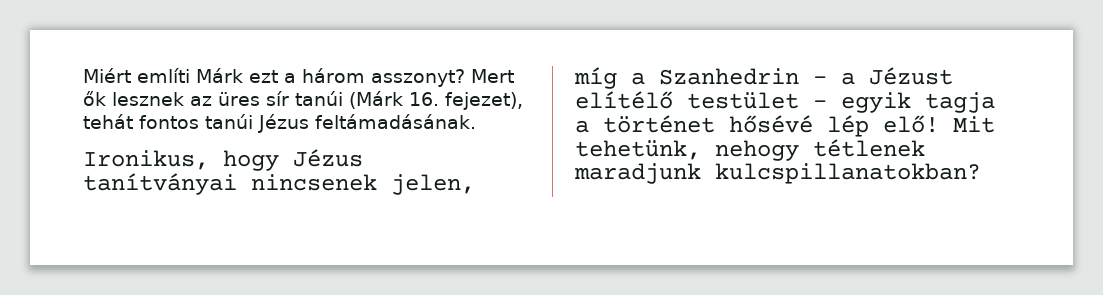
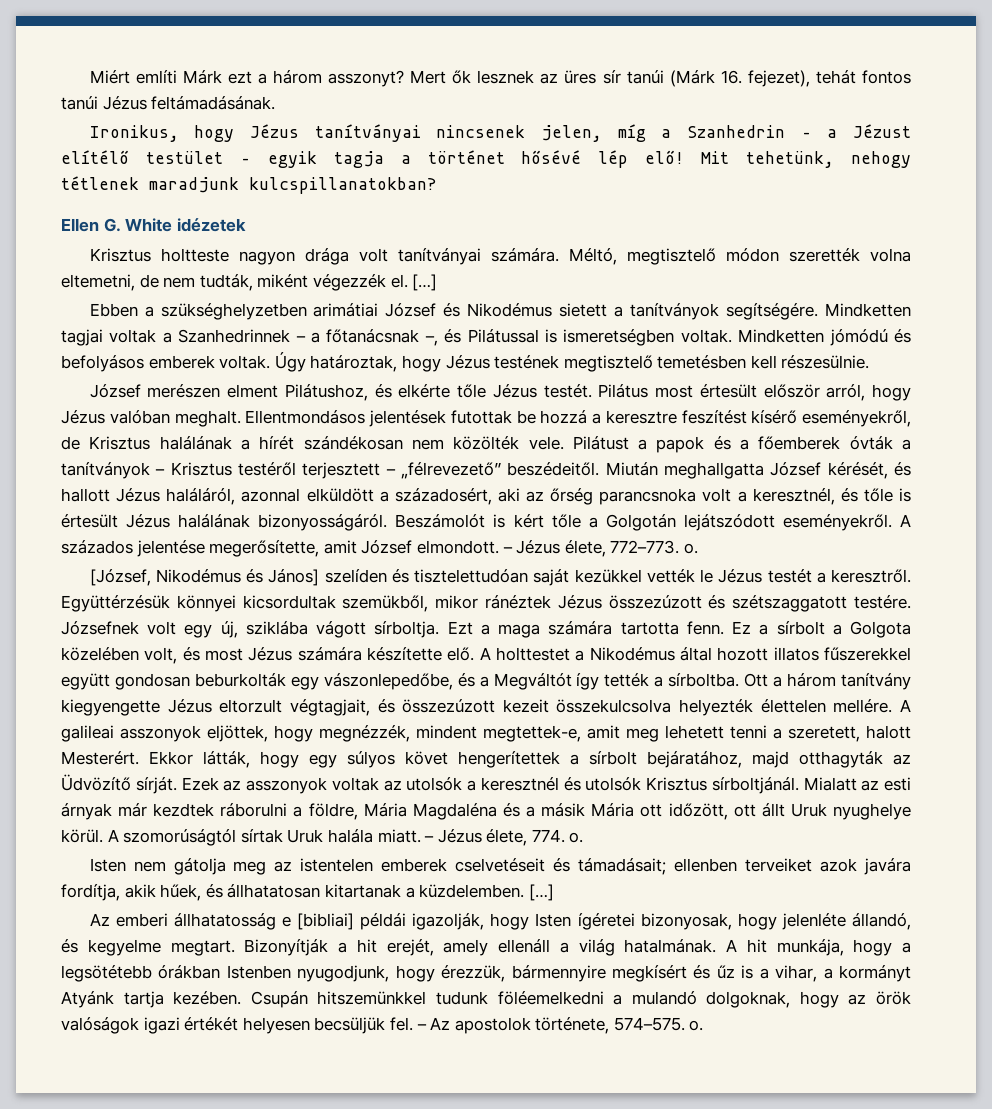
+ Ellen G. White idézetek
+ Krisztus holtteste nagyon drága volt tanítványai számára. Méltó, megtisztelő módon szerették volna eltemetni, de nem tudták, miként végezzék el. […]
+ Ebben a szükséghelyzetben arimátiai József és Nikodémus sietett a tanítványok segítségére. Mindketten tagjai voltak a Szanhedrinnek – a főtanácsnak –, és Pilátussal is ismeretségben voltak. Mindketten jómódú és befolyásos emberek voltak. Úgy határoztak, hogy Jézus testének megtisztelő temetésben kell részesülnie.
+ József merészen elment Pilátushoz, és elkérte tőle Jézus testét. Pilátus most értesült először arról, hogy Jézus valóban meghalt. Ellentmondásos jelentések futottak be hozzá a keresztre feszítést kísérő eseményekről, de Krisztus halálának a hírét szándékosan nem közölték vele. Pilátust a papok és a főemberek óvták a tanítványok – Krisztus testéről terjesztett – „félrevezető” beszédeitől. Miután meghallgatta József kérését, és hallott Jézus haláláról, azonnal elküldött a századosért, aki az őrség parancsnoka volt a keresztnél, és tőle is értesült Jézus halálának bizonyosságáról. Beszámolót is kért tőle a Golgotán lejátszódott eseményekről. A százados jelentése megerősítette, amit József elmondott. – Jézus élete, 772–773. o.
+ [József, Nikodémus és János] szelíden és tisztelettudóan saját kezükkel vették le Jézus testét a keresztről. Együttérzésük könnyei kicsordultak szemükből, mikor ránéztek Jézus összezúzott és szétszaggatott testére. Józsefnek volt egy új, sziklába vágott sírboltja. Ezt a maga számára tartotta fenn. Ez a sírbolt a Golgota közelében volt, és most Jézus számára készítette elő. A holttestet a Nikodémus által hozott illatos fűszerekkel együtt gondosan beburkolták egy vászonlepedőbe, és a Megváltót így tették a sírboltba. Ott a három tanítvány kiegyengette Jézus eltorzult végtagjait, és összezúzott kezeit összekulcsolva helyezték élettelen mellére. A galileai asszonyok eljöttek, hogy megnézzék, mindent megtettek-e, amit meg lehetett tenni a szeretett, halott Mesterért. Ekkor látták, hogy egy súlyos követ hengerítettek a sírbolt bejáratához, majd otthagyták az Üdvözítő sírját. Ezek az asszonyok voltak az utolsók a keresztnél és utolsók Krisztus sírboltjánál. Mialatt az esti árnyak már kezdtek ráborulni a földre, Mária Magdaléna és a másik Mária ott időzött, ott állt Uruk nyughelye körül. A szomorúságtól sírtak Uruk halála miatt. – Jézus élete, 774. o.
+ Isten nem gátolja meg az istentelen emberek cselvetéseit és támadásait; ellenben terveiket azok javára fordítja, akik hűek, és állhatatosan kitartanak a küzdelemben. […]
+ Az emberi állhatatosság e [bibliai] példái igazolják, hogy Isten ígéretei bizonyosak, hogy jelenléte állandó, és kegyelme megtart. Bizonyítják a hit erejét, amely ellenáll a világ hatalmának. A hit munkája, hogy a legsötétebb órákban Istenben nyugodjunk, hogy érezzük, bármennyire megkísért és űz is a vihar, a kormányt Atyánk tartja kezében. Csupán hitszemünkkel tudunk föléemelkedni a mulandó dolgoknak, hogy az örök valóságok igazi értékét helyesen becsüljük fel. – Az apostolok története, 574–575. o.

